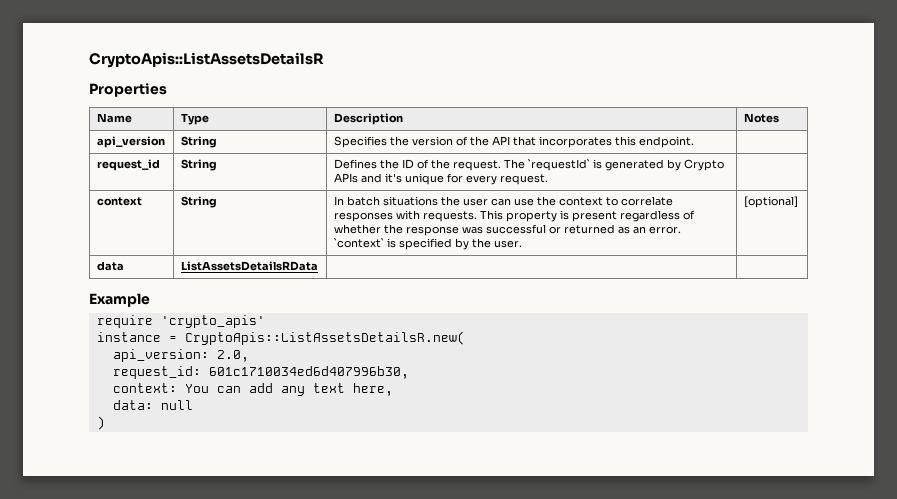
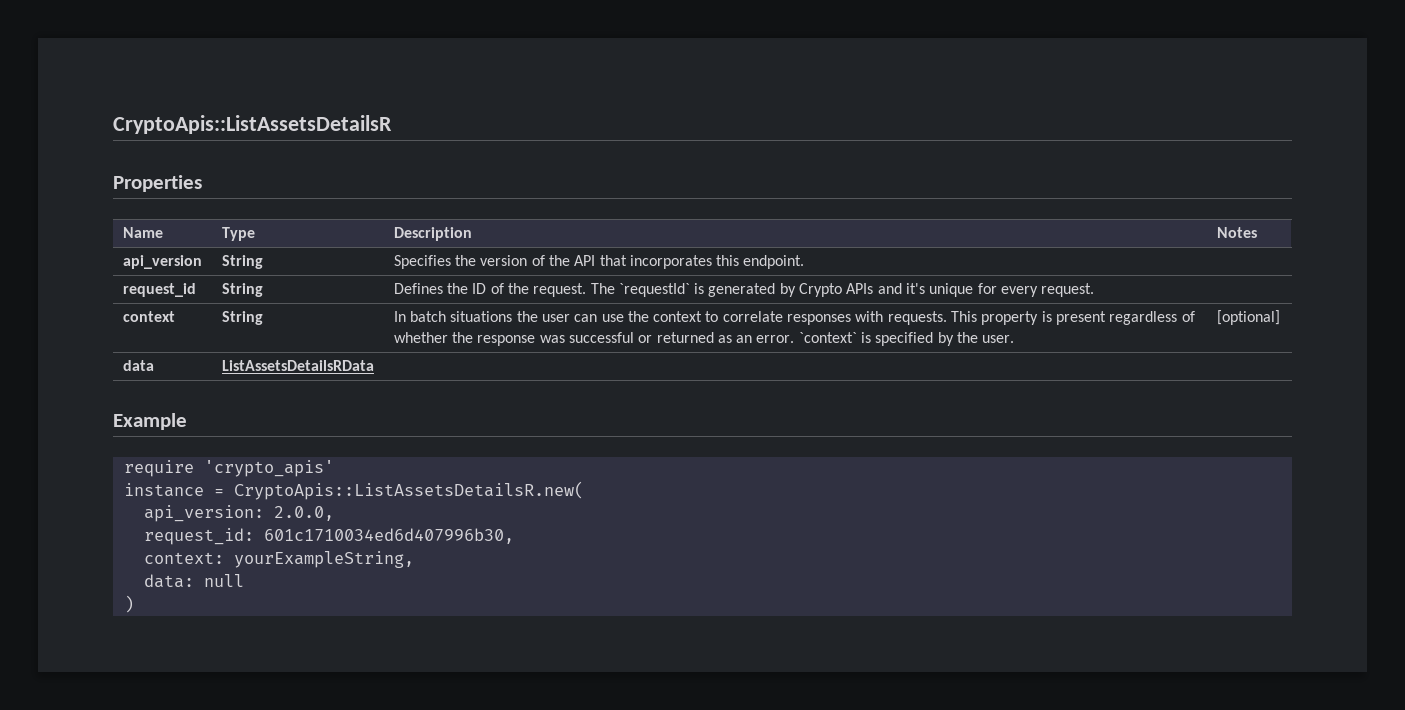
- api_version: 2.0,
+ api_version: 2.0.0,
- context: You can add any text here,
+ context: yourExampleString,

